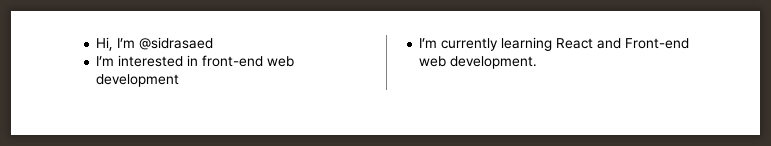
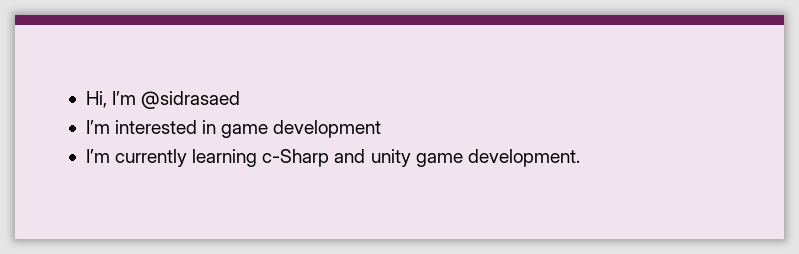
- I’m interested in front-end web development
+ I’m interested in game development
- I’m currently learning React and Front-end web development.
+ I’m currently learning c-Sharp and unity game development.

